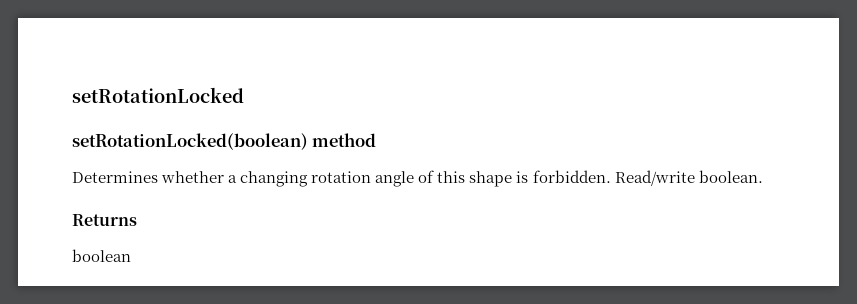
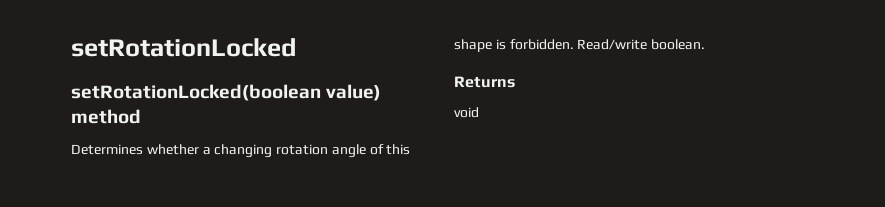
- setRotationLocked(boolean) method
+ setRotationLocked(boolean value) method
- boolean
+ void

